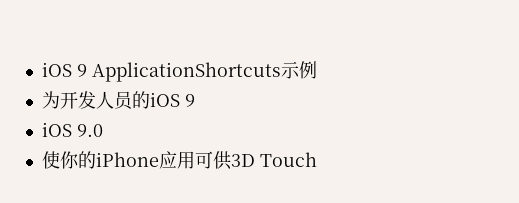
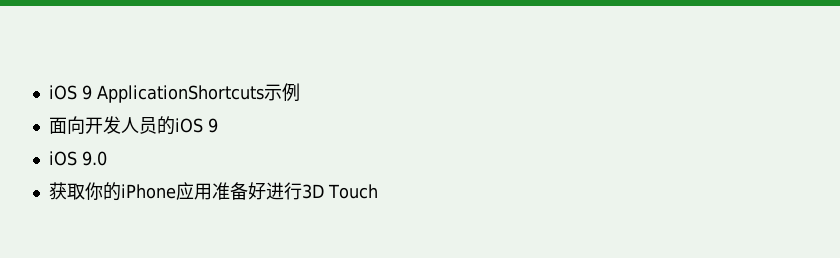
- 为开发人员的iOS 9
+ 面向开发人员的iOS 9
- 使你的iPhone应用可供3D Touch
+ 获取你的iPhone应用准备好进行3D Touch

